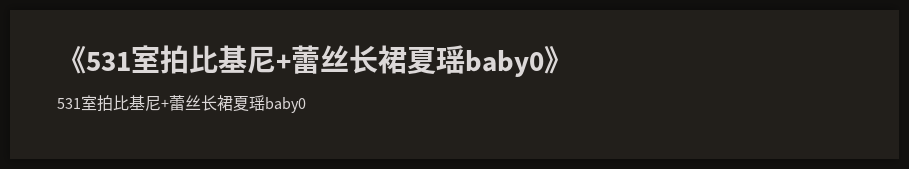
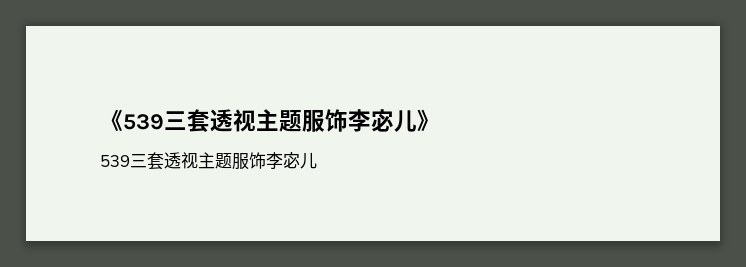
- 《531室拍比基尼+蕾丝长裙夏瑶baby0》
- 531室拍比基尼+蕾丝长裙夏瑶baby0
+ 《539三套透视主题服饰李宓儿》
+ 539三套透视主题服饰李宓儿

